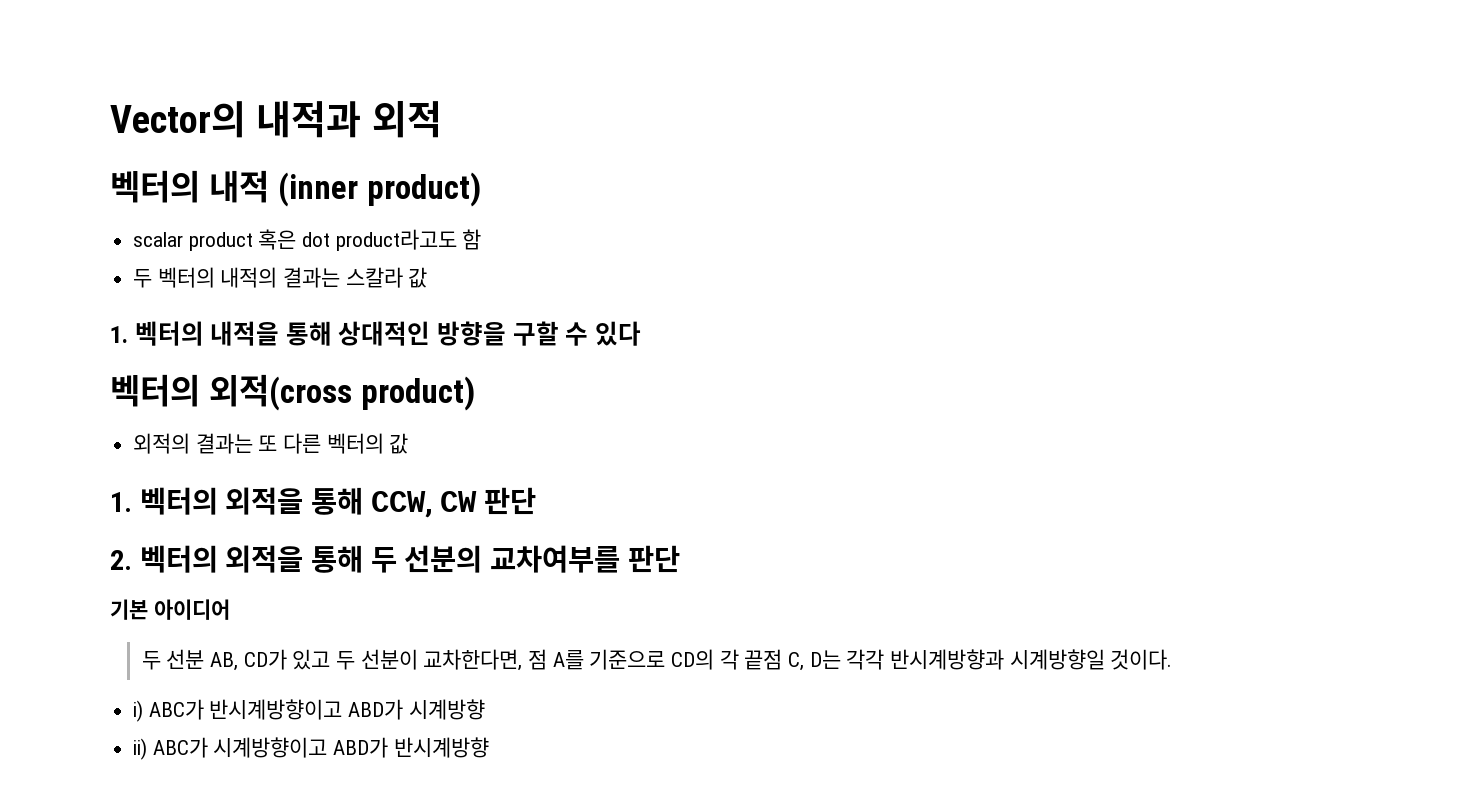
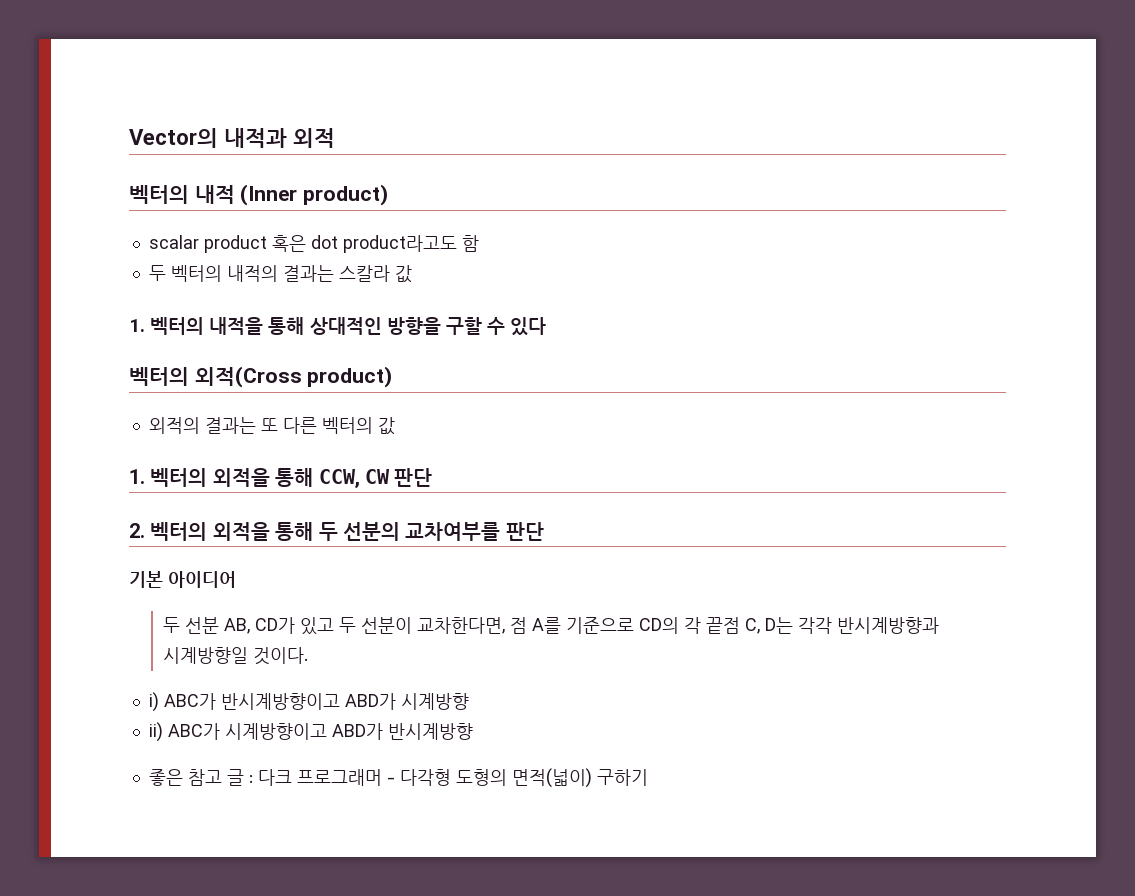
- 벡터의 내적 (inner product)
+ 벡터의 내적 (Inner product)
- 벡터의 외적(cross product)
+ 벡터의 외적(Cross product)
+ 좋은 참고 글 : 다크 프로그래머 - 다각형 도형의 면적(넓이) 구하기

